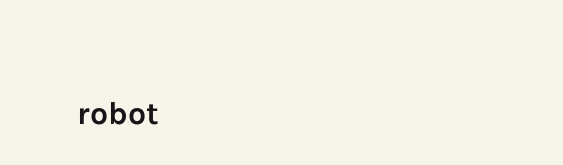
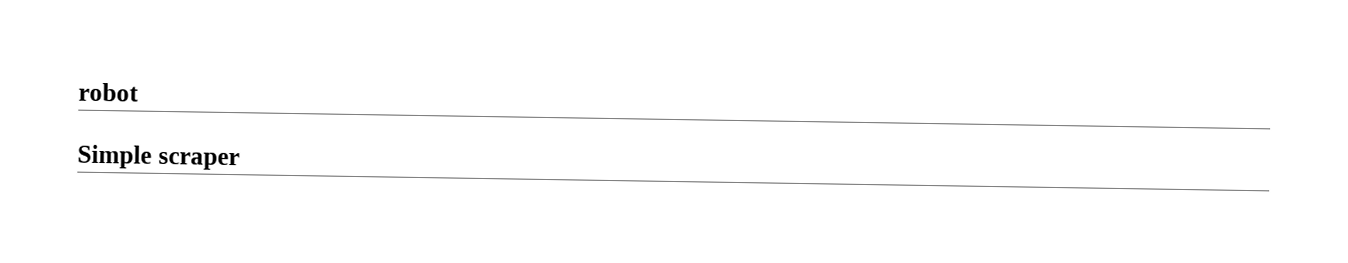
+ Simple scraper

